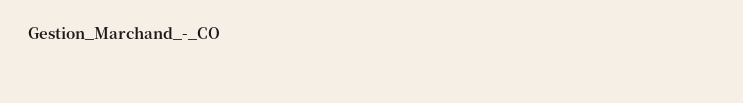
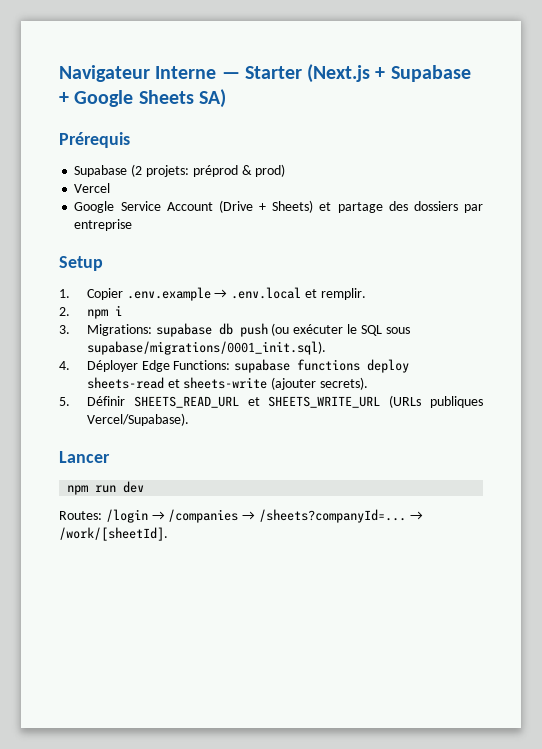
- Gestion_Marchand_-_CO
+ Navigateur Interne — Starter (Next.js + Supabase + Google Sheets SA)
+ Prérequis
+ Supabase (2 projets: préprod & prod)
+ Vercel
+ Google Service Account (Drive + Sheets) et partage des dossiers par entreprise
+ Setup
+ 1. Copier .env.example → .env.local et remplir.
+ 2. npm i
+ 3. Migrations: supabase db push (ou exécuter le SQL sous supabase/migrations/0001_init.sql).
+ 4. Déployer Edge Functions: supabase functions deploy sheets-read et sheets-write (ajouter secrets).
+ 5. Définir SHEETS_READ_URL et SHEETS_WRITE_URL (URLs publiques Vercel/Supabase).
+ Lancer
+ npm run dev
+ Routes: /login → /companies → /sheets?companyId=... → /work/[sheetId].

